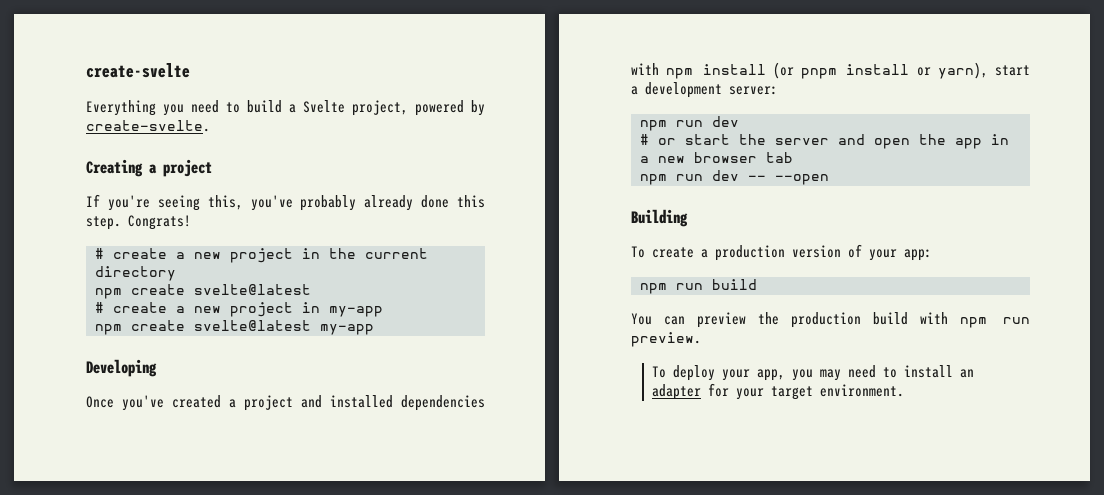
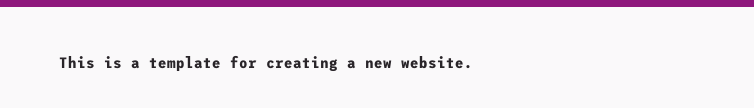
- create-svelte
- Everything you need to build a Svelte project, powered by create-svelte.
- Creating a project
- If you're seeing this, you've probably already done this step. Congrats!
- # create a new project in the current directory
- npm create svelte@latest
- # create a new project in my-app
- npm create svelte@latest my-app
- Developing
- Once you've created a project and installed dependencies with npm install (or pnpm install or yarn), start a development server:
- npm run dev
- # or start the server and open the app in a new browser tab
- npm run dev -- --open
- Building
- To create a production version of your app:
- npm run build
- You can preview the production build with npm run preview.
- To deploy your app, you may need to install an adapter for your target environment.
+ This is a template for creating a new website.

